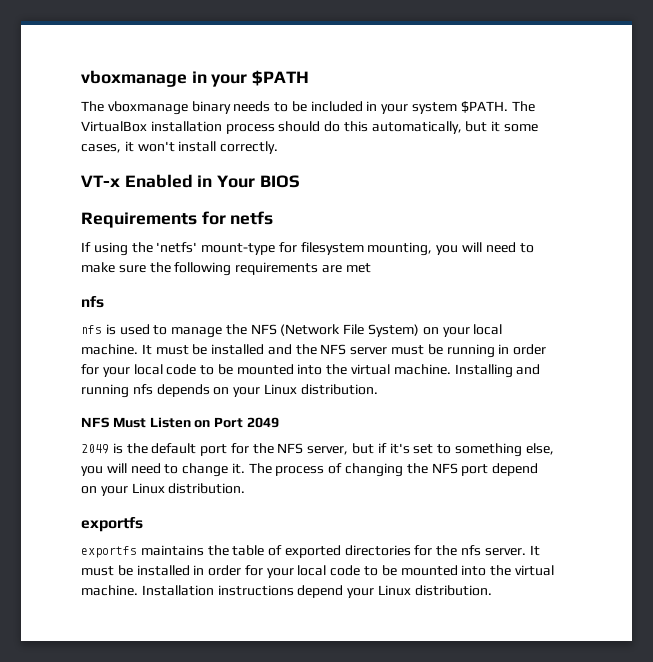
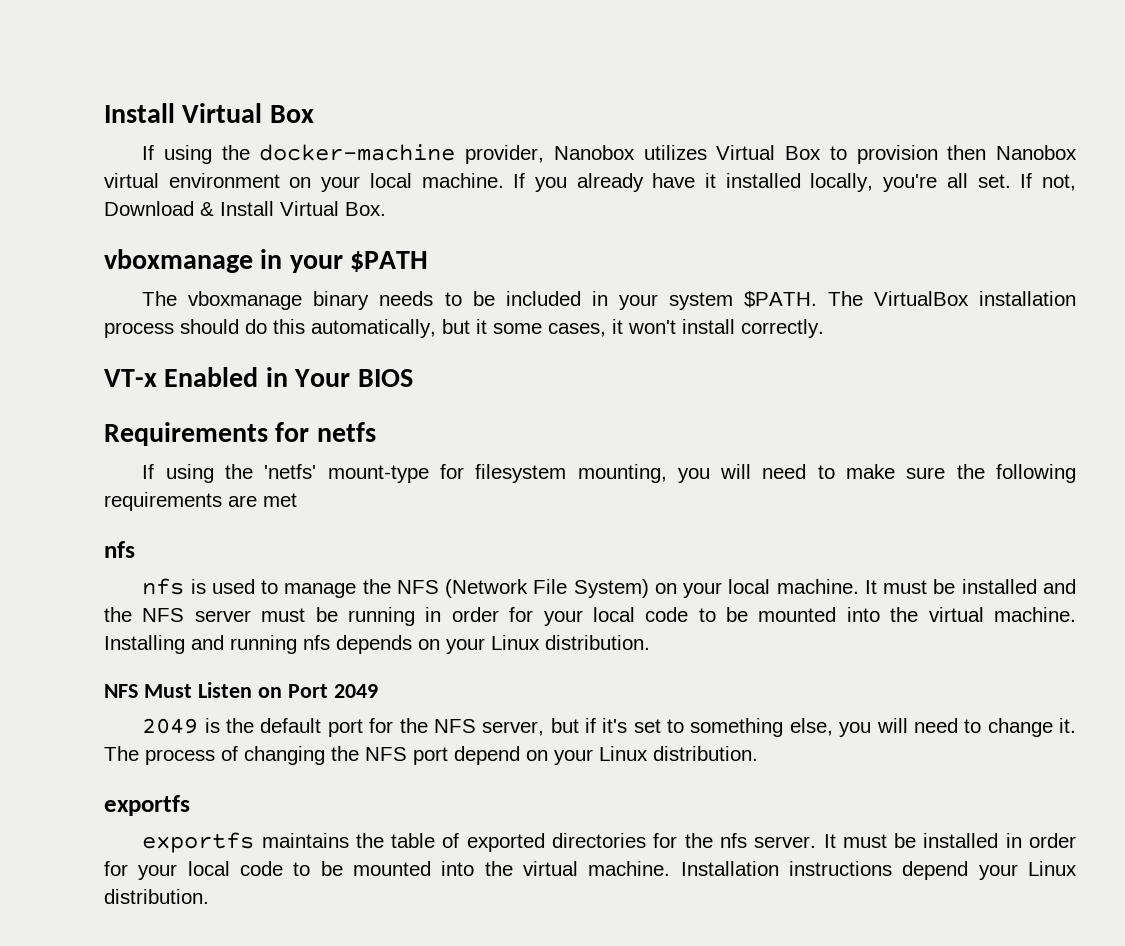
+ Install Virtual Box
+ If using the docker-machine provider, Nanobox utilizes Virtual Box to provision then Nanobox virtual environment on your local machine. If you already have it installed locally, you're all set. If not, Download & Install Virtual Box.

